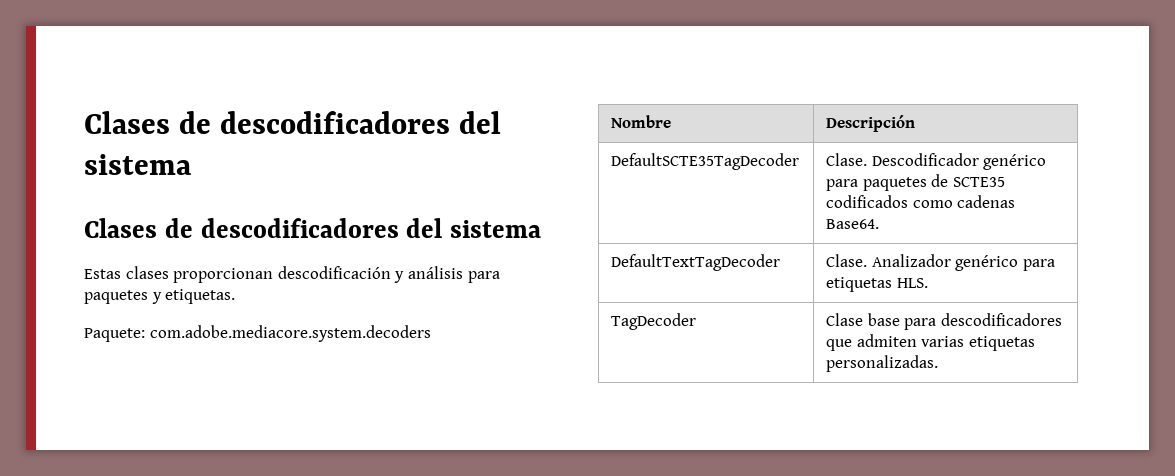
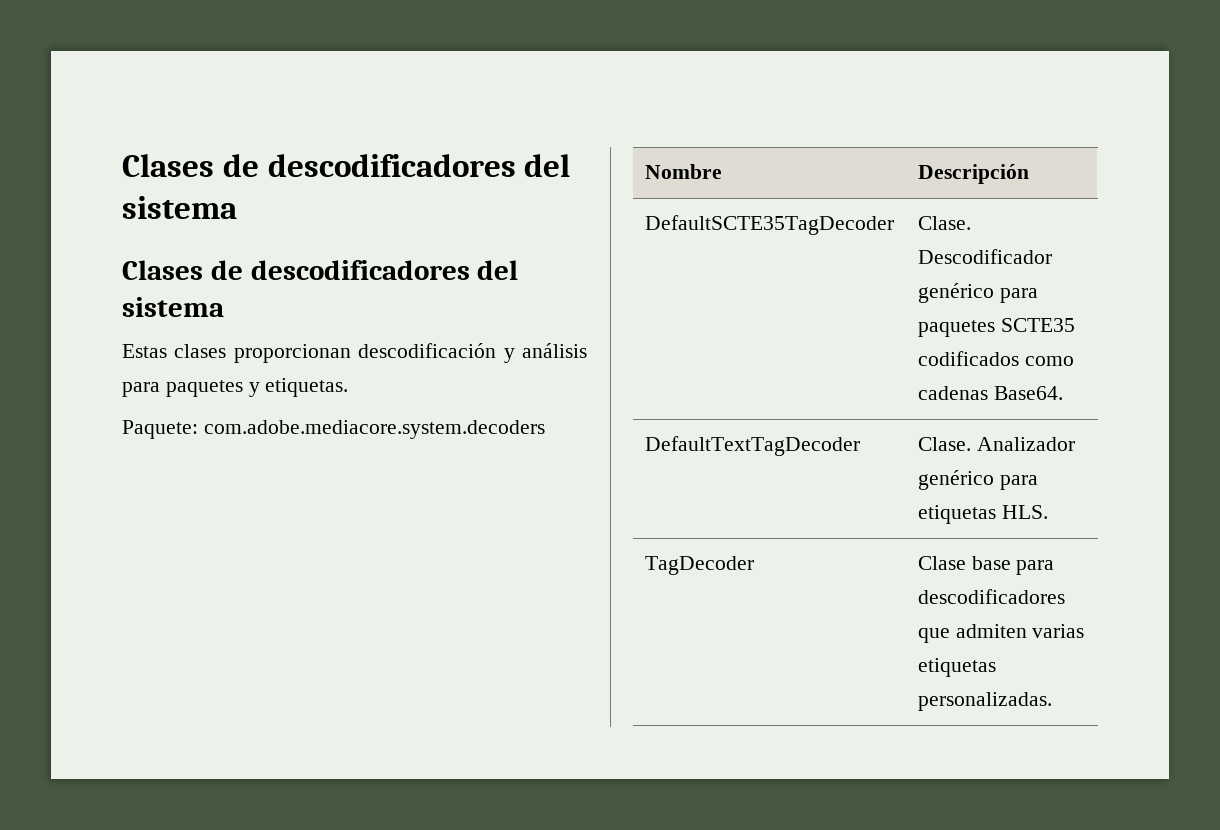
- DefaultSCTE35TagDecoder | Clase. Descodificador genérico para paquetes de SCTE35 codificados como cadenas Base64.
+ DefaultSCTE35TagDecoder | Clase. Descodificador genérico para paquetes SCTE35 codificados como cadenas Base64.

